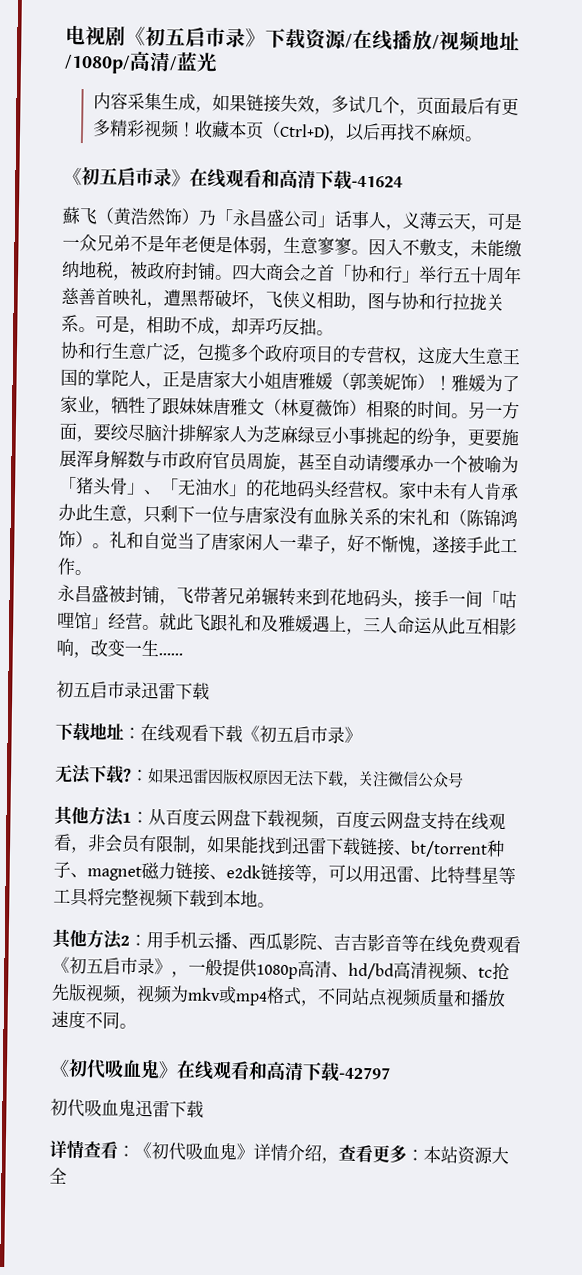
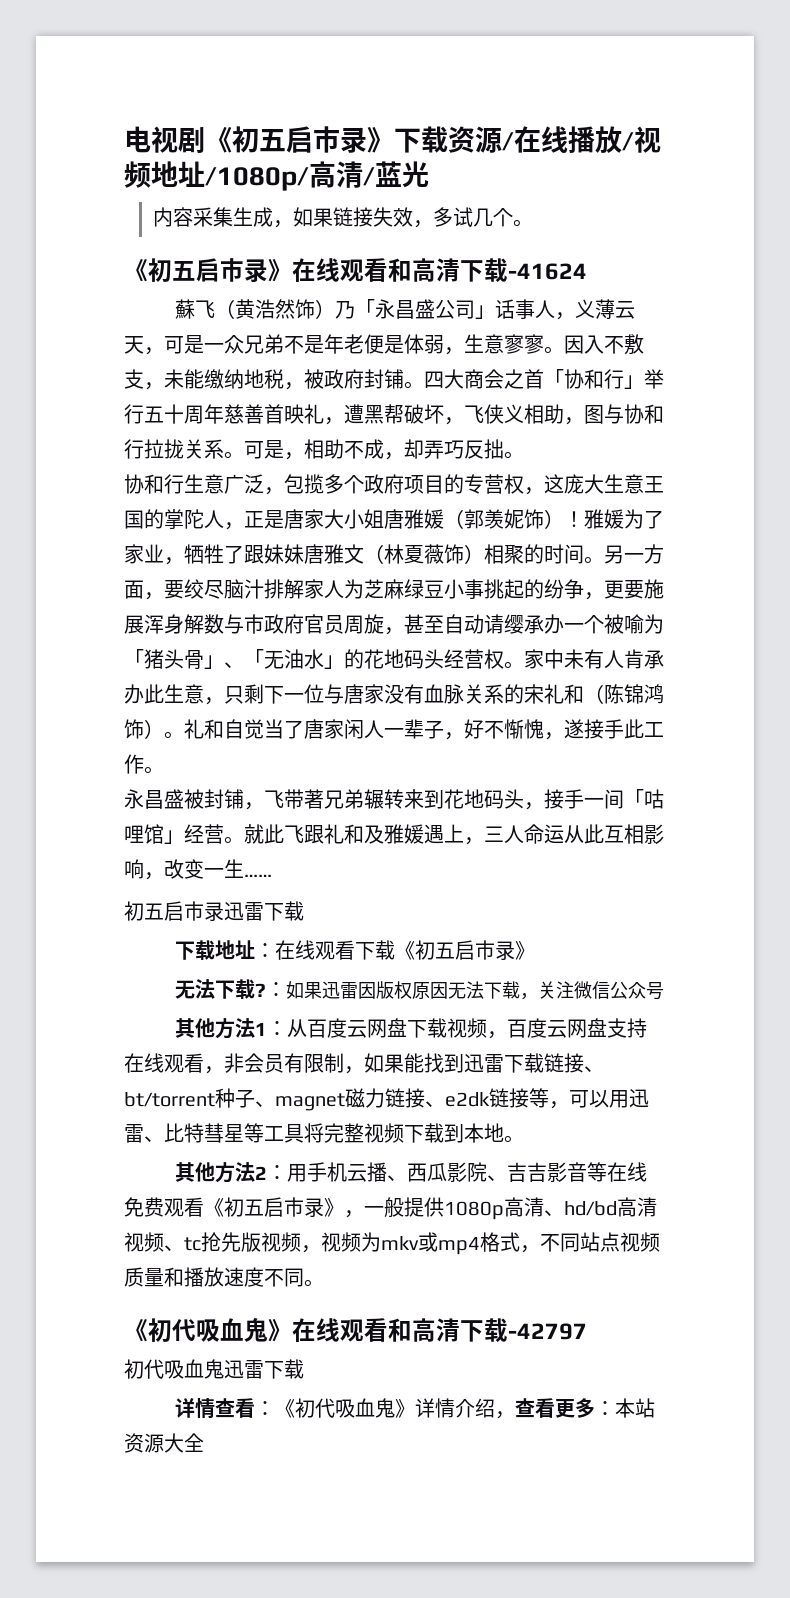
- 内容采集生成，如果链接失效，多试几个，页面最后有更多精彩视频！收藏本页（Ctrl+D)，以后再找不麻烦。
+ 内容采集生成，如果链接失效，多试几个。

